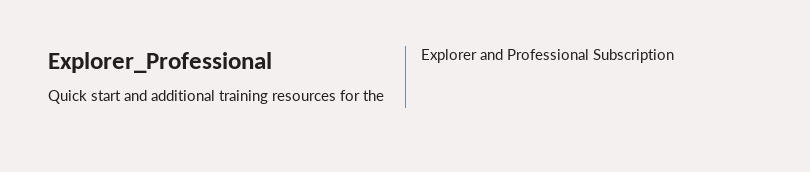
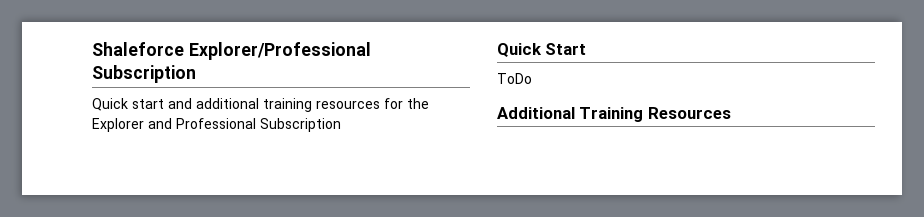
- Explorer_Professional
+ Shaleforce Explorer/Professional Subscription
+ Quick Start
+ ToDo
+ Additional Training Resources

